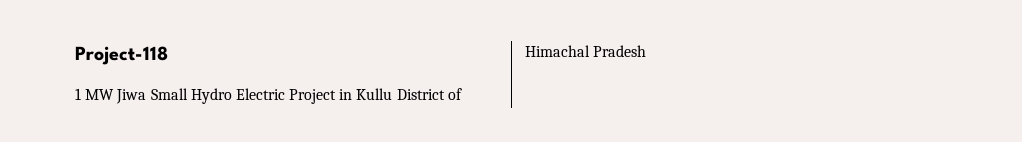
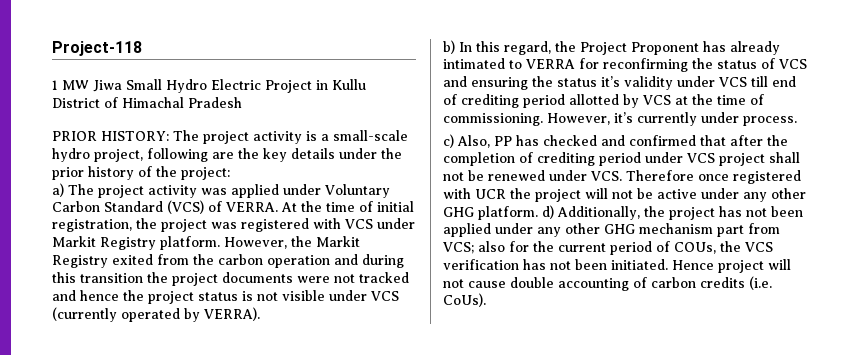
+ PRIOR HISTORY: The project activity is a small-scale hydro project, following are the key details under the prior history of the project:
+ a) The project activity was applied under Voluntary Carbon Standard (VCS) of VERRA. At the time of initial registration, the project was registered with VCS under Markit Registry platform. However, the Markit Registry exited from the carbon operation and during this transition the project documents were not tracked and hence the project status is not visible under VCS (currently operated by VERRA).
+ b) In this regard, the Project Proponent has already intimated to VERRA for reconfirming the status of VCS and ensuring the status it’s validity under VCS till end of crediting period allotted by VCS at the time of commissioning. However, it’s currently under process.
+ c) Also, PP has checked and confirmed that after the completion of crediting period under VCS project shall not be renewed under VCS. Therefore once registered with UCR the project will not be active under any other GHG platform. d) Additionally, the project has not been applied under any other GHG mechanism part from VCS; also for the current period of COUs, the VCS verification has not been initiated. Hence project will not cause double accounting of carbon credits (i.e. CoUs).

